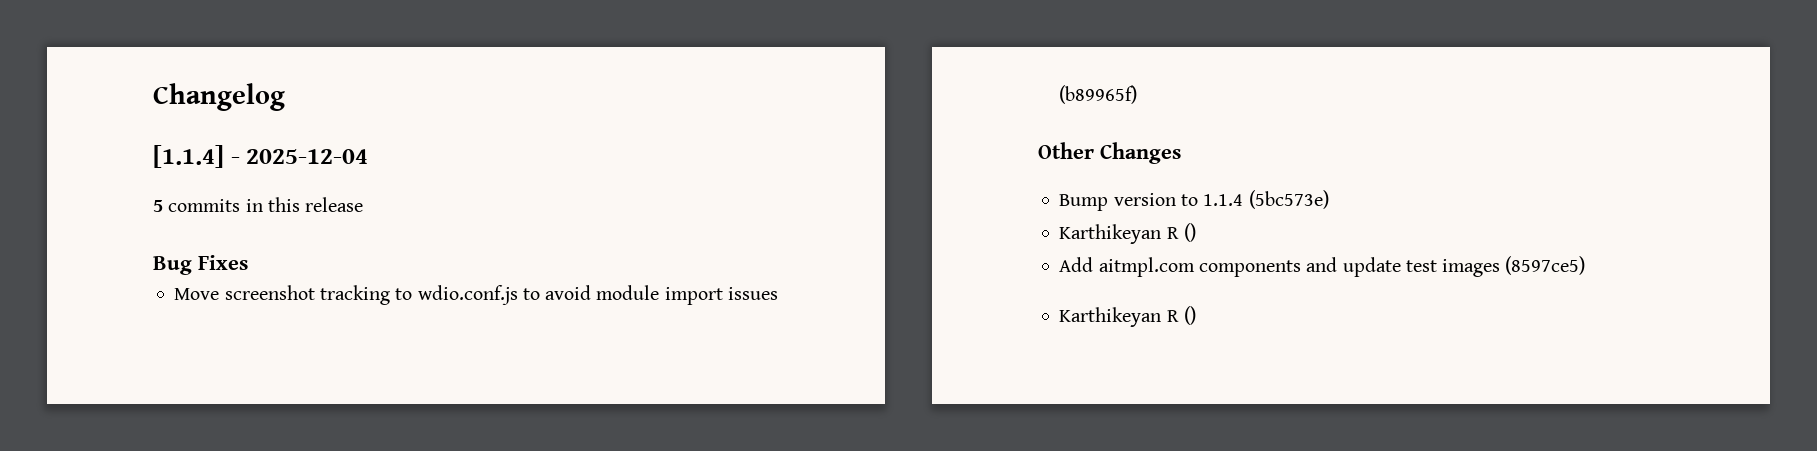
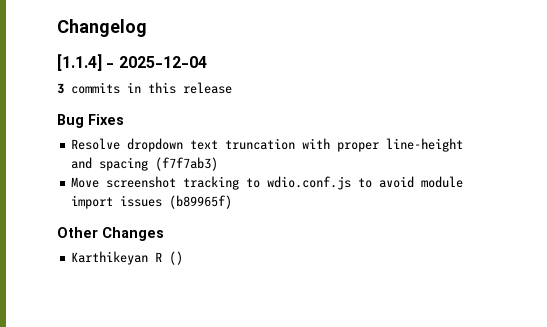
- 5 commits in this release
+ 3 commits in this release
+ Resolve dropdown text truncation with proper line-height and spacing (f7f7ab3)
- Bump version to 1.1.4 (5bc573e)
- Karthikeyan R ()
- Add aitmpl.com components and update test images (8597ce5)

